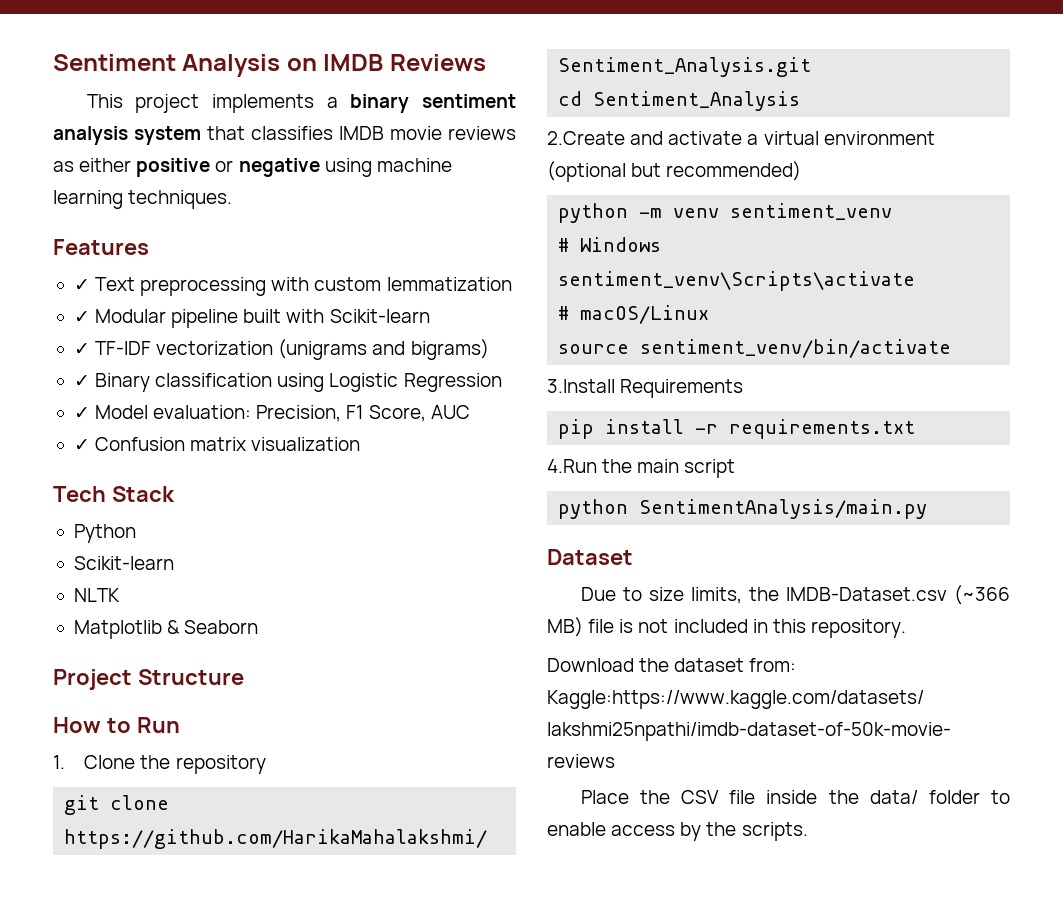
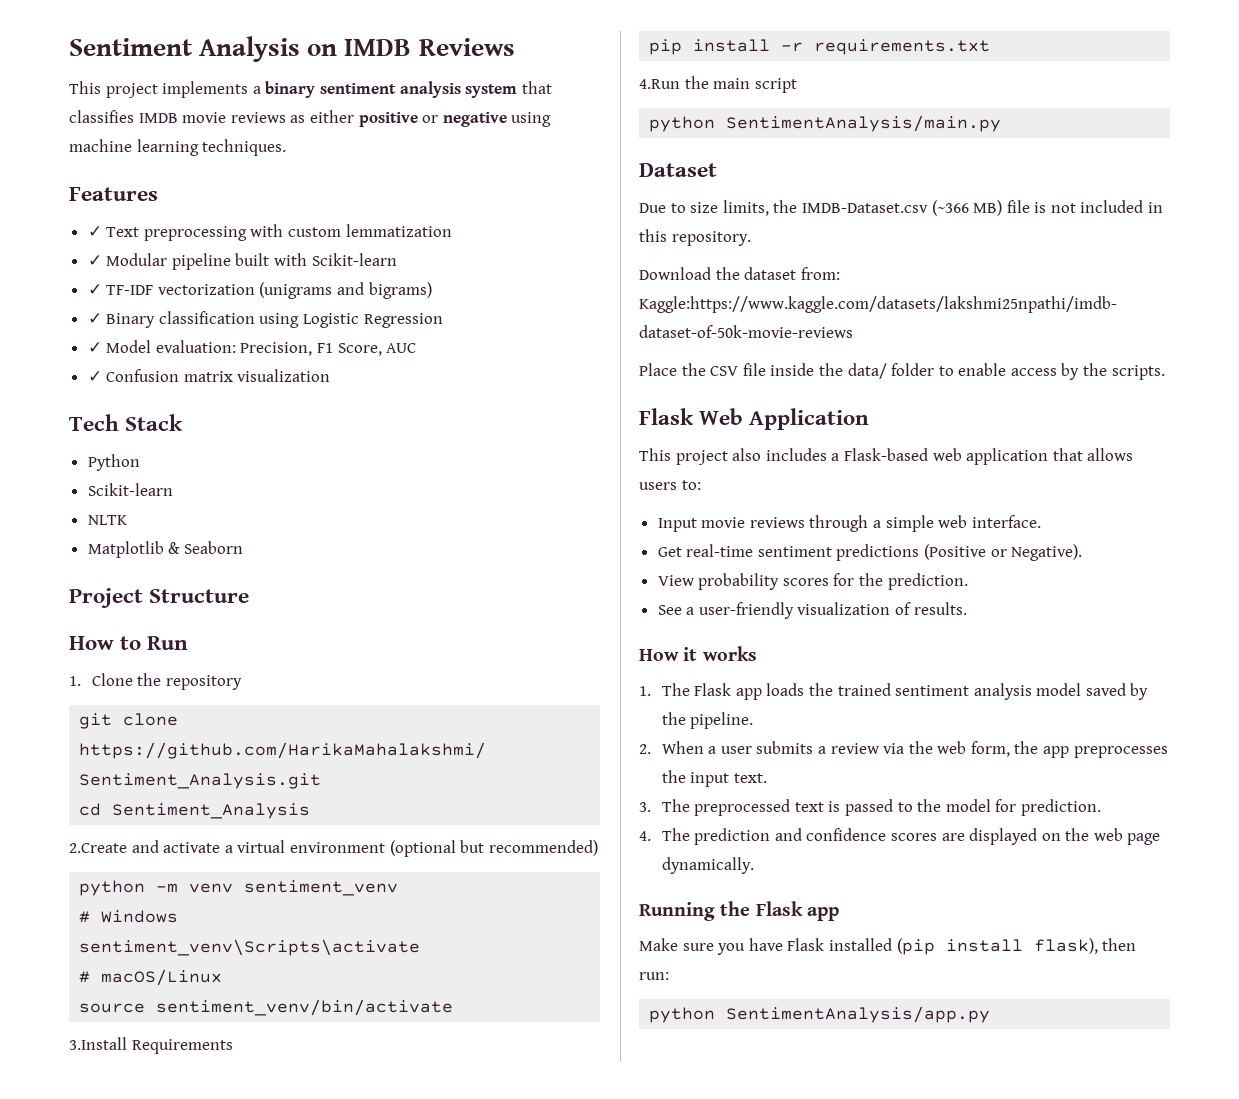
+ Flask Web Application
+ This project also includes a Flask-based web application that allows users to:
+ Input movie reviews through a simple web interface.
+ Get real-time sentiment predictions (Positive or Negative).
+ View probability scores for the prediction.
+ See a user-friendly visualization of results.
+ How it works
+ 1. The Flask app loads the trained sentiment analysis model saved by the pipeline.
+ 2. When a user submits a review via the web form, the app preprocesses the input text.
+ 3. The preprocessed text is passed to the model for prediction.
+ 4. The prediction and confidence scores are displayed on the web page dynamically.
+ Running the Flask app
+ Make sure you have Flask installed (pip install flask), then run:
+ python SentimentAnalysis/app.py

